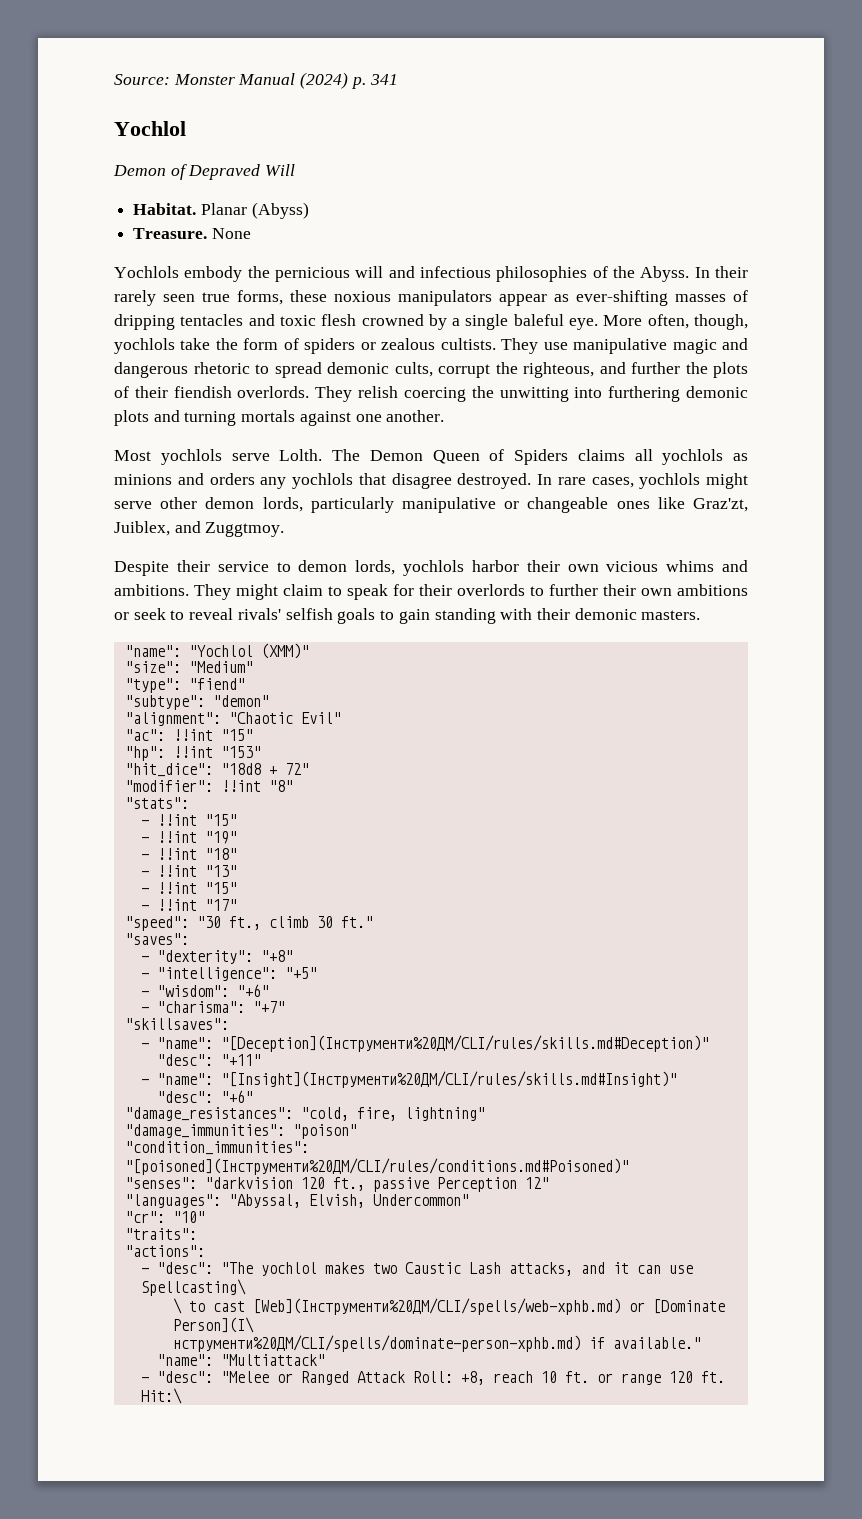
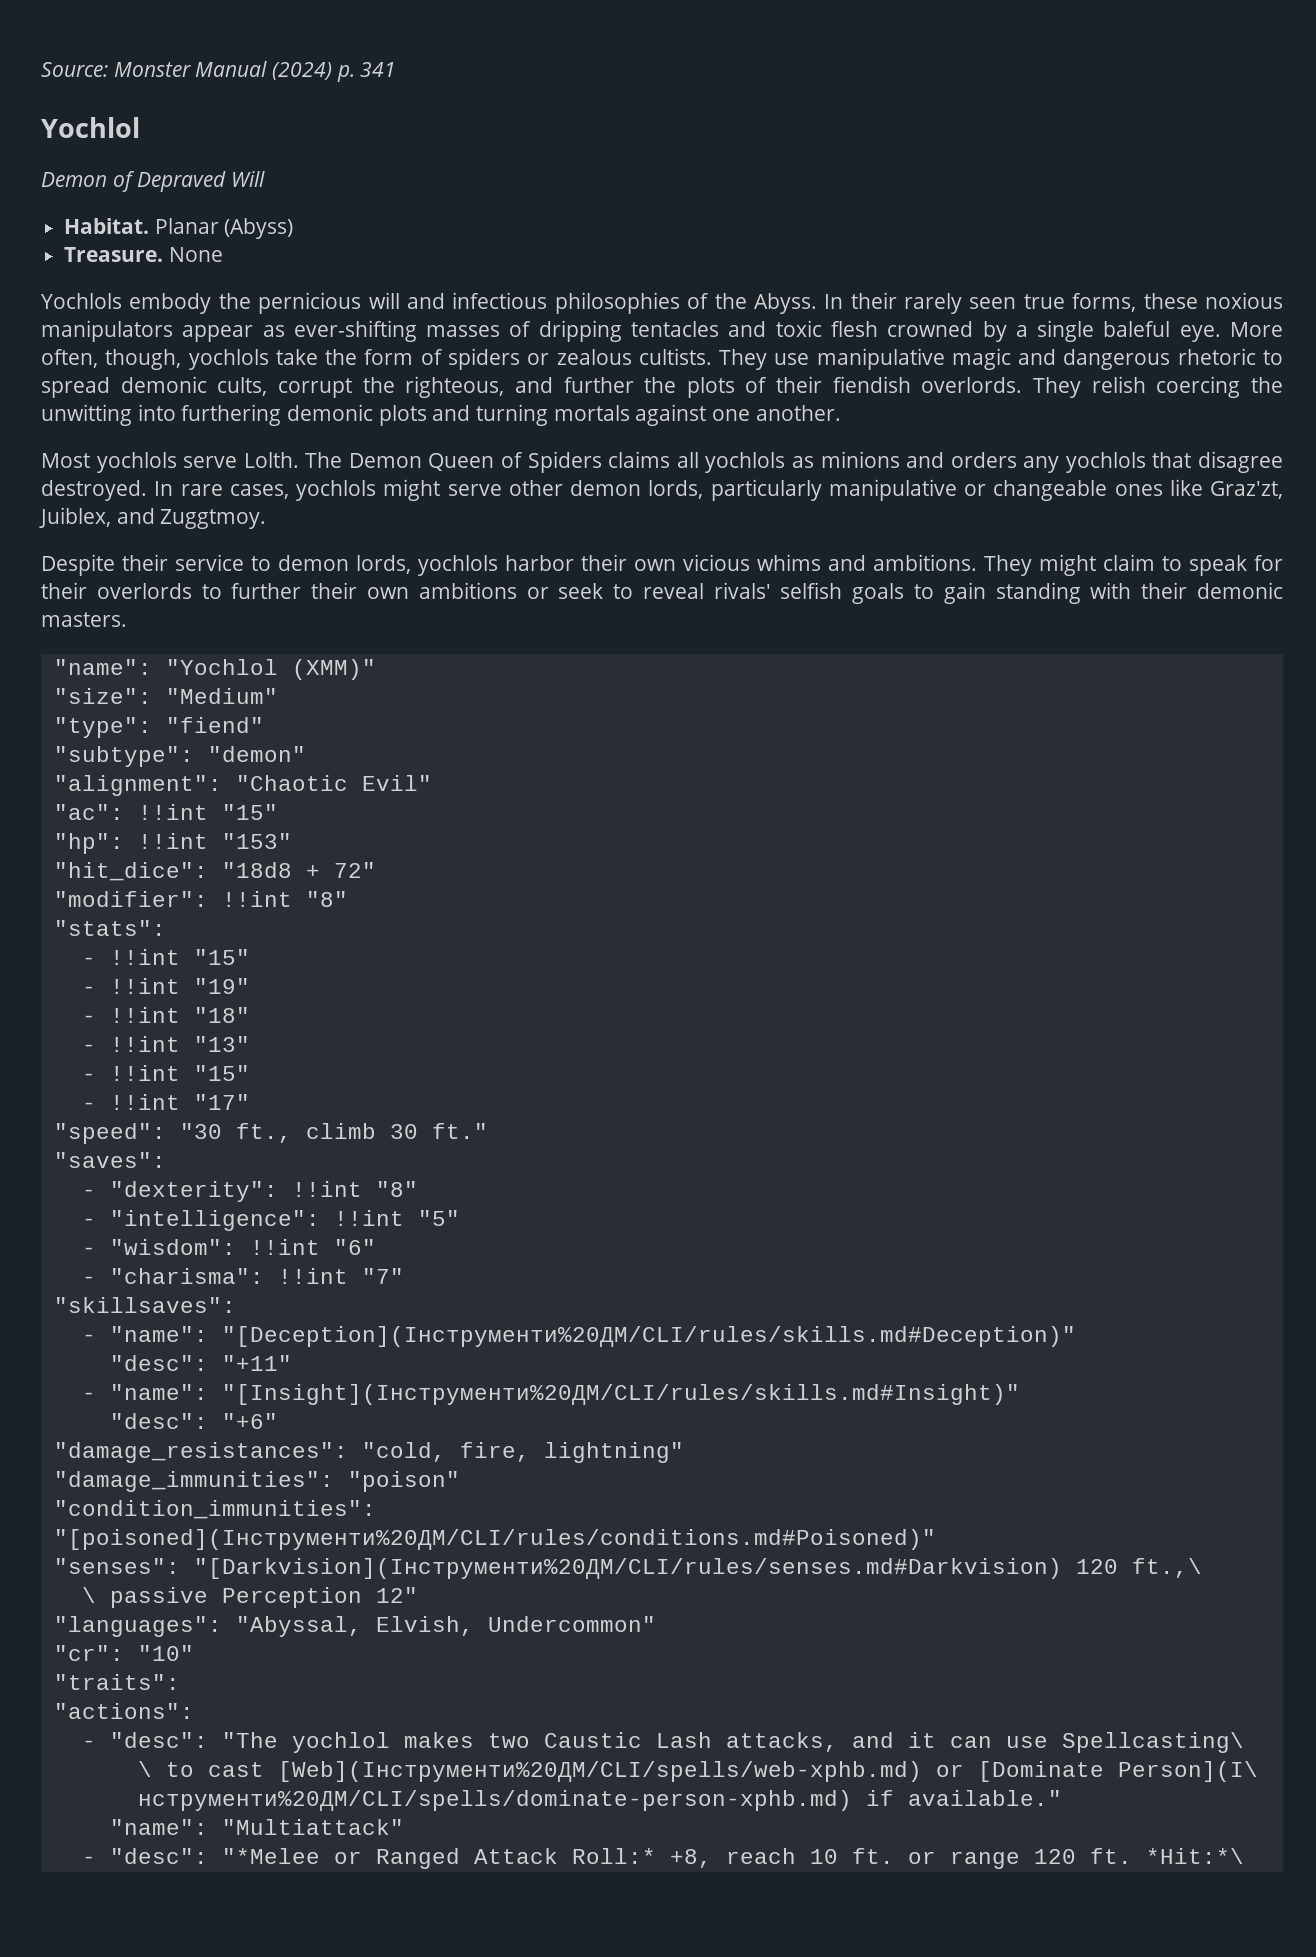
- - "dexterity": "+8"
+ - "dexterity": !!int "8"
- - "intelligence": "+5"
+ - "intelligence": !!int "5"
- - "wisdom": "+6"
+ - "wisdom": !!int "6"
- - "charisma": "+7"
+ - "charisma": !!int "7"
- "senses": "darkvision 120 ft., passive Perception 12"
+ "senses": "[Darkvision](Інструменти%20ДМ/CLI/rules/senses.md#Darkvision) 120 ft.,\
+ \ passive Perception 12"
- - "desc": "Melee or Ranged Attack Roll: +8, reach 10 ft. or range 120 ft.
+ - "desc": "*Melee or Ranged Attack Roll:* +8, reach 10 ft. or range 120 ft.
- Hit:\
+ *Hit:*\

